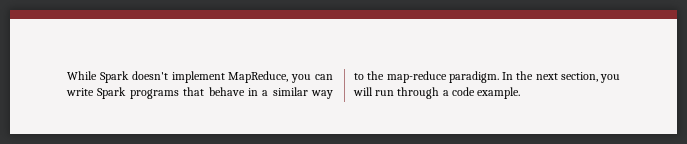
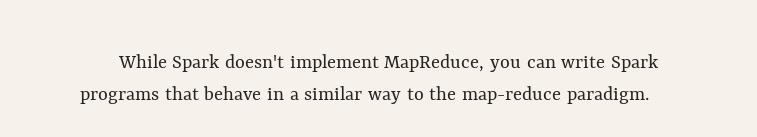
- In the next section, you will run through a code example.

